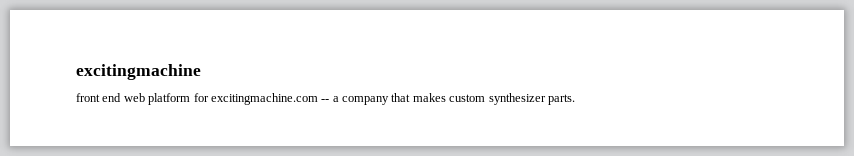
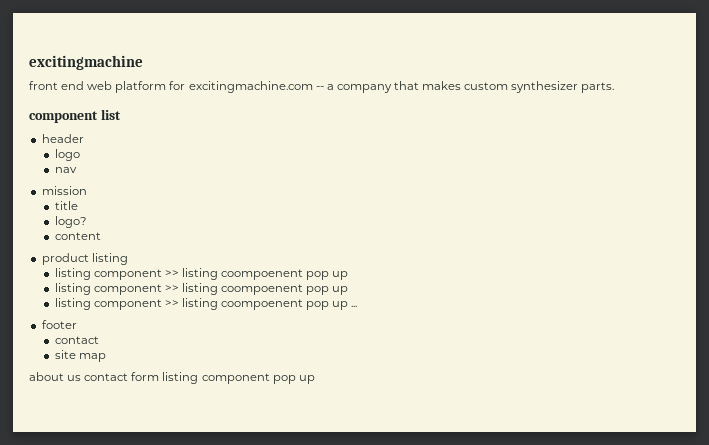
+ component list
+ header
+ logo
+ nav
+ mission
+ title
+ logo?
+ content
+ product listing
+ listing component >> listing coompoenent pop up
+ listing component >> listing coompoenent pop up
+ listing component >> listing coompoenent pop up ...
+ footer
+ contact
+ site map
+ about us contact form listing component pop up

